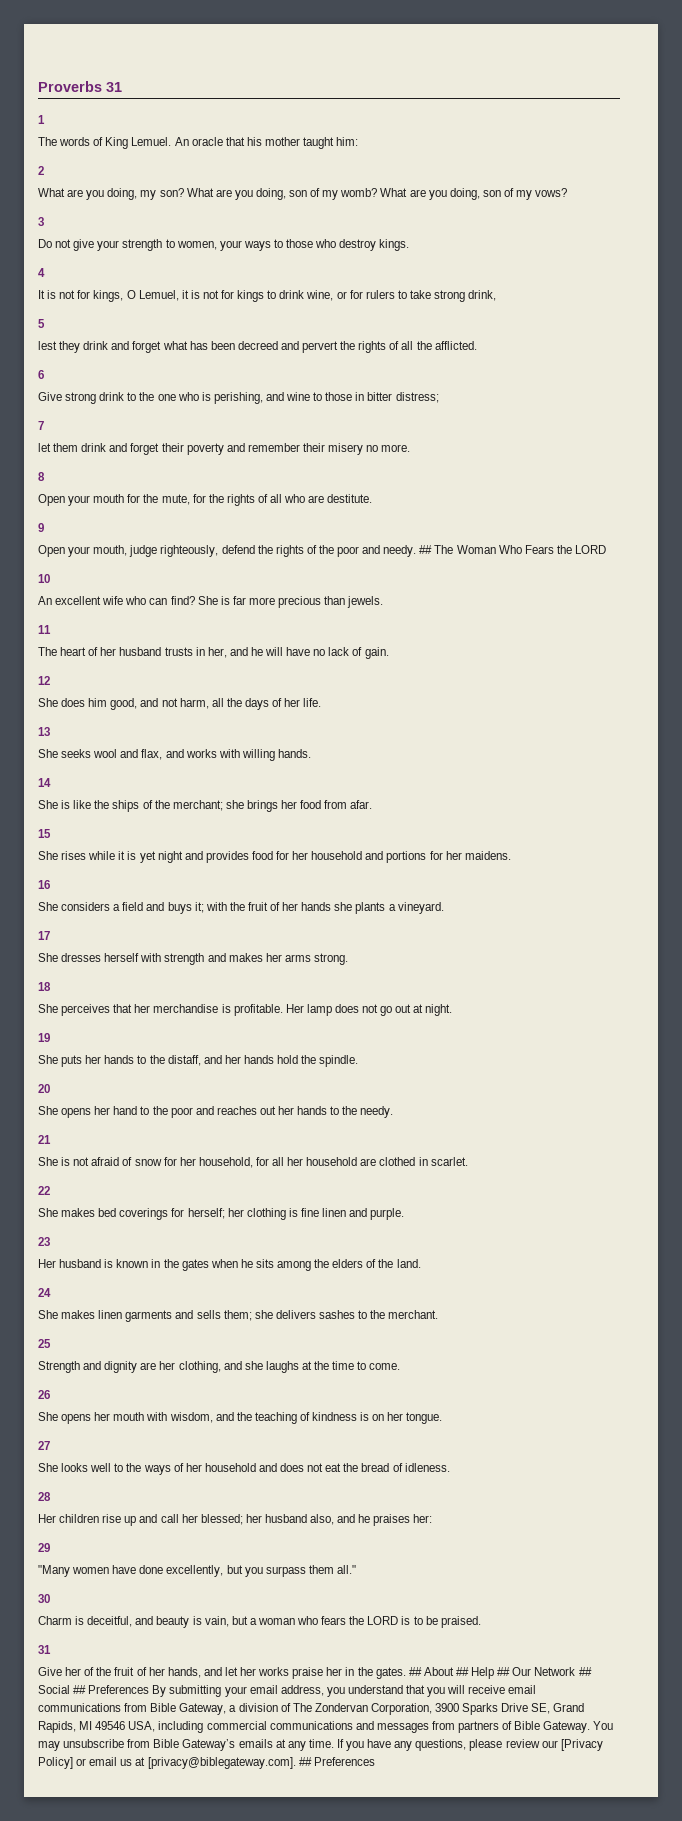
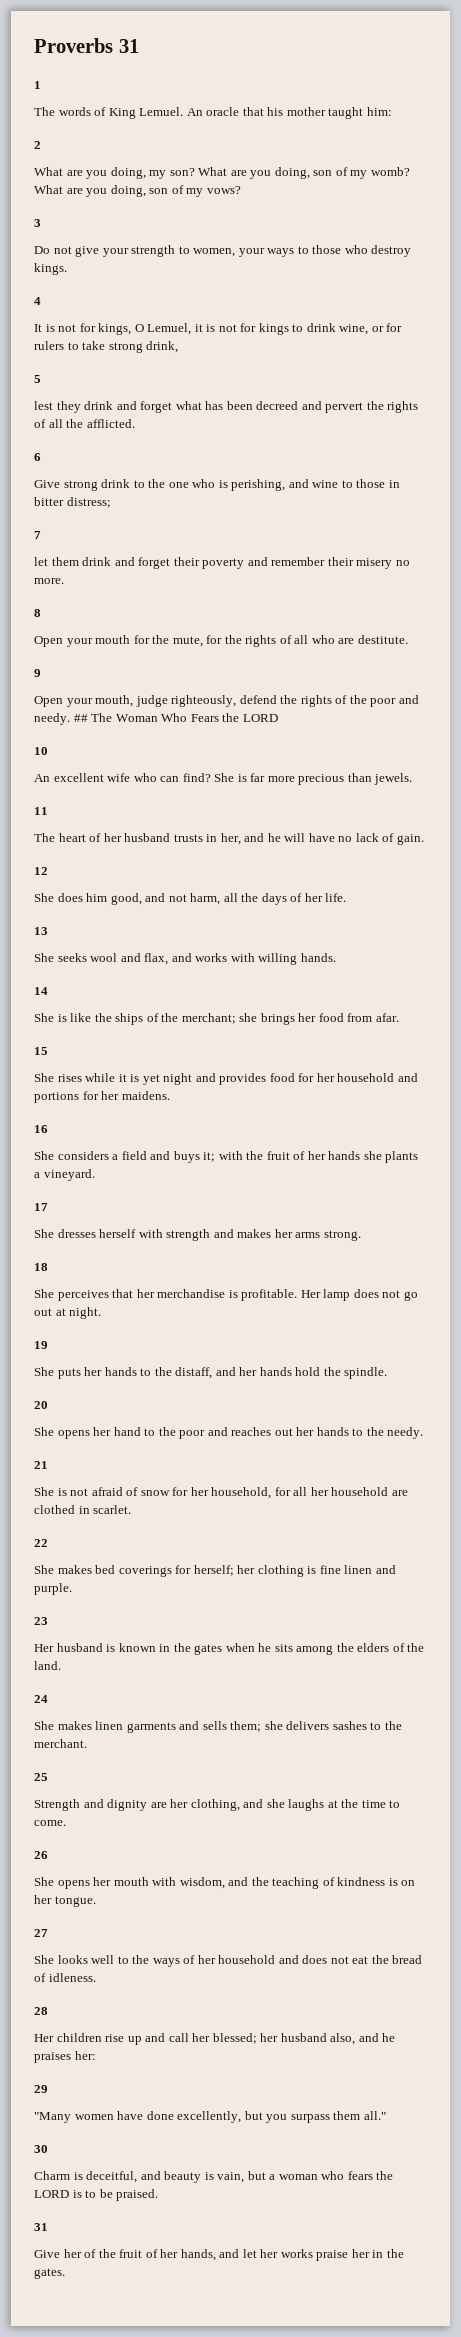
- ## About ## Help ## Our Network ## Social ## Preferences By submitting your email address, you understand that you will receive email communications from Bible Gateway, a division of The Zondervan Corporation, 3900 Sparks Drive SE, Grand Rapids, MI 49546 USA, including commercial communications and messages from partners of Bible Gateway. You may unsubscribe from Bible Gateway’s emails at any time. If you have any questions, please review our [Privacy Policy] or email us at [privacy@biblegateway.com]. ## Preferences

